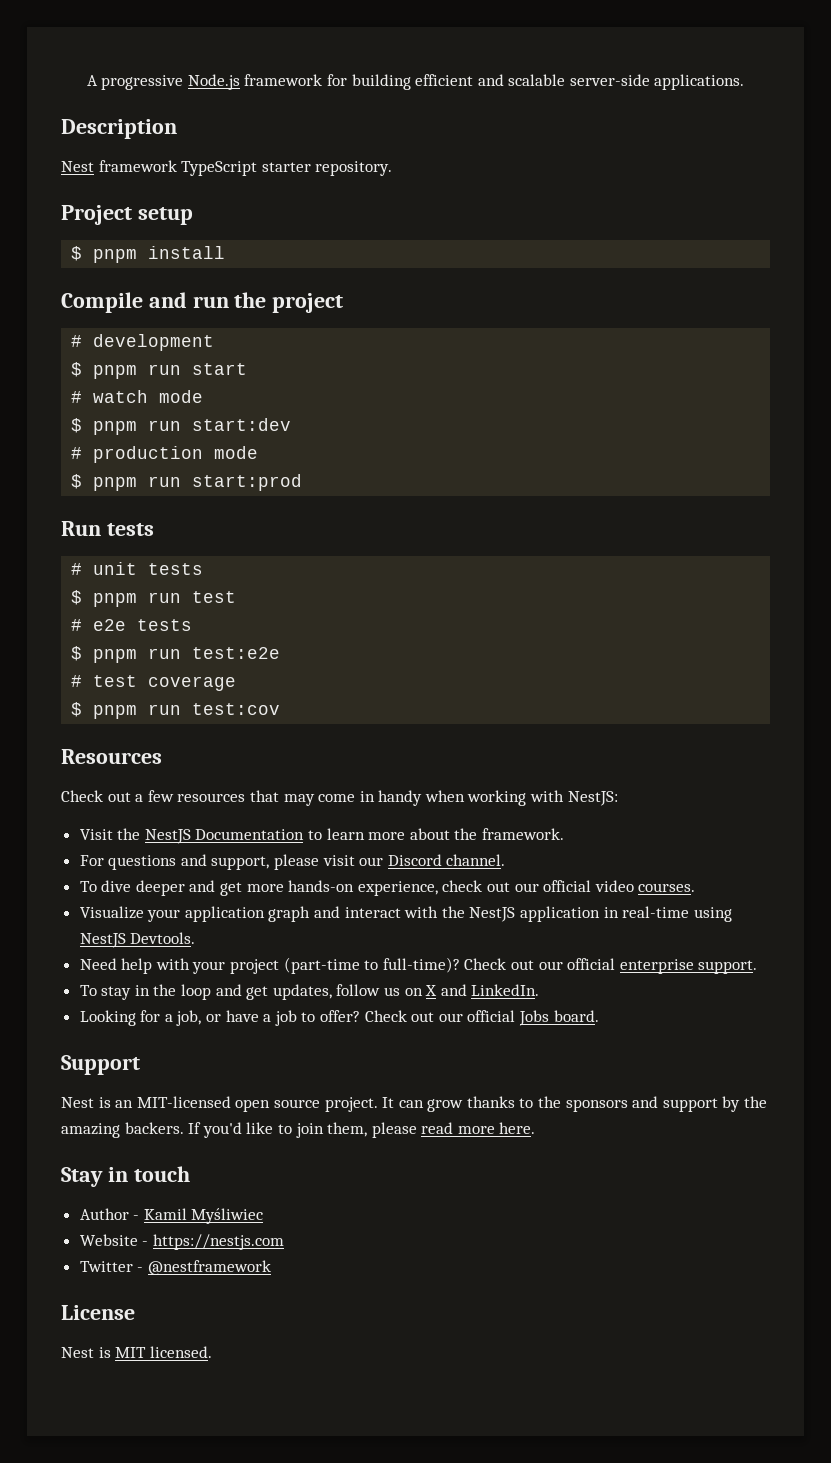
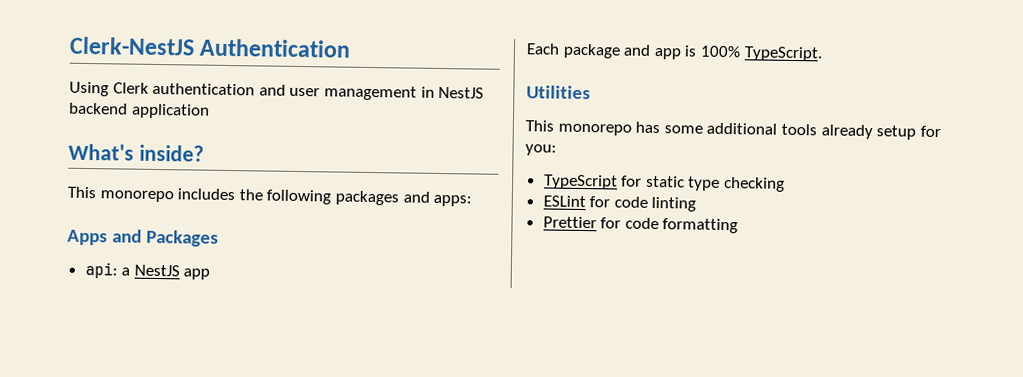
- A progressive Node.js framework for building efficient and scalable server-side applications.
- Description
- Nest framework TypeScript starter repository.
- Project setup
- $ pnpm install
- Compile and run the project
- # development
- $ pnpm run start
- # watch mode
- $ pnpm run start:dev
- # production mode
- $ pnpm run start:prod
- Run tests
- # unit tests
- $ pnpm run test
- # e2e tests
- $ pnpm run test:e2e
- # test coverage
- $ pnpm run test:cov
- Resources
- Check out a few resources that may come in handy when working with NestJS:
- Visit the NestJS Documentation to learn more about the framework.
- For questions and support, please visit our Discord channel.
- To dive deeper and get more hands-on experience, check out our official video courses.
- Visualize your application graph and interact with the NestJS application in real-time using NestJS Devtools.
- Need help with your project (part-time to full-time)? Check out our official enterprise support.
- To stay in the loop and get updates, follow us on X and LinkedIn.
- Looking for a job, or have a job to offer? Check out our official Jobs board.
- Support
- Nest is an MIT-licensed open source project. It can grow thanks to the sponsors and support by the amazing backers. If you'd like to join them, please read more here.
- Stay in touch
- Author - Kamil Myśliwiec
- Website - https://nestjs.com
- Twitter - @nestframework
- License
- Nest is MIT licensed.
+ Clerk-NestJS Authentication
+ Using Clerk authentication and user management in NestJS backend application
+ What's inside?
+ This monorepo includes the following packages and apps:
+ Apps and Packages
+ api: a NestJS app
+ Each package and app is 100% TypeScript.
+ Utilities
+ This monorepo has some additional tools already setup for you:
+ TypeScript for static type checking
+ ESLint for code linting
+ Prettier for code formatting

